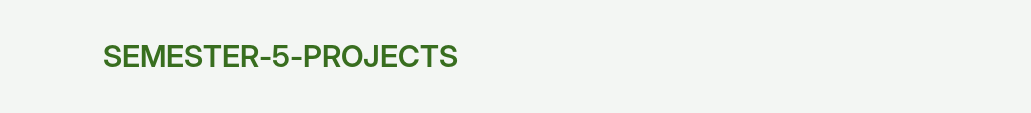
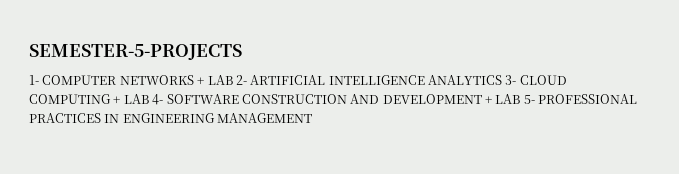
+ 1- COMPUTER NETWORKS + LAB 2- ARTIFICIAL INTELLIGENCE ANALYTICS 3- CLOUD COMPUTING + LAB 4- SOFTWARE CONSTRUCTION AND DEVELOPMENT + LAB 5- PROFESSIONAL PRACTICES IN ENGINEERING MANAGEMENT

